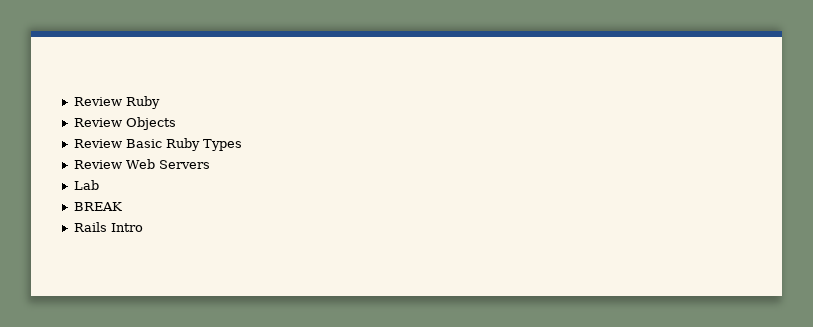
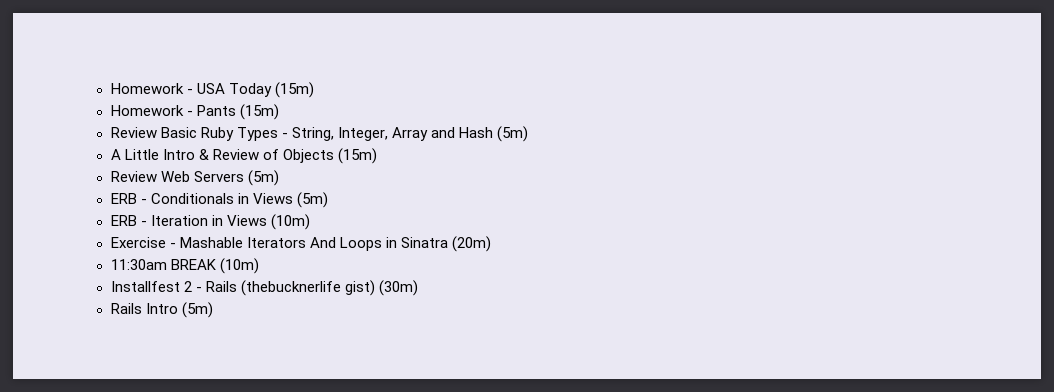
- Review Ruby
- Review Objects
- Review Basic Ruby Types
- Review Web Servers
- Lab
- BREAK
+ Homework - USA Today (15m)
+ Homework - Pants (15m)
+ Review Basic Ruby Types - String, Integer, Array and Hash (5m)
+ A Little Intro & Review of Objects (15m)
+ Review Web Servers (5m)
+ ERB - Conditionals in Views (5m)
+ ERB - Iteration in Views (10m)
+ Exercise - Mashable Iterators And Loops in Sinatra (20m)
+ 11:30am BREAK (10m)
+ Installfest 2 - Rails (thebucknerlife gist) (30m)
- Rails Intro
+ Rails Intro (5m)

